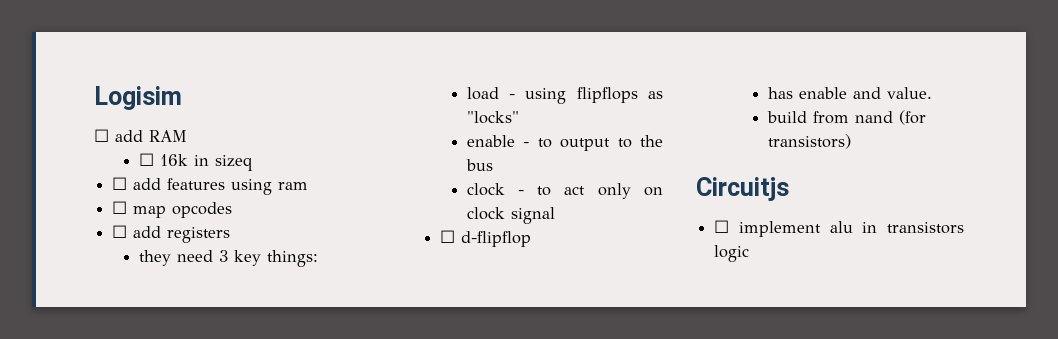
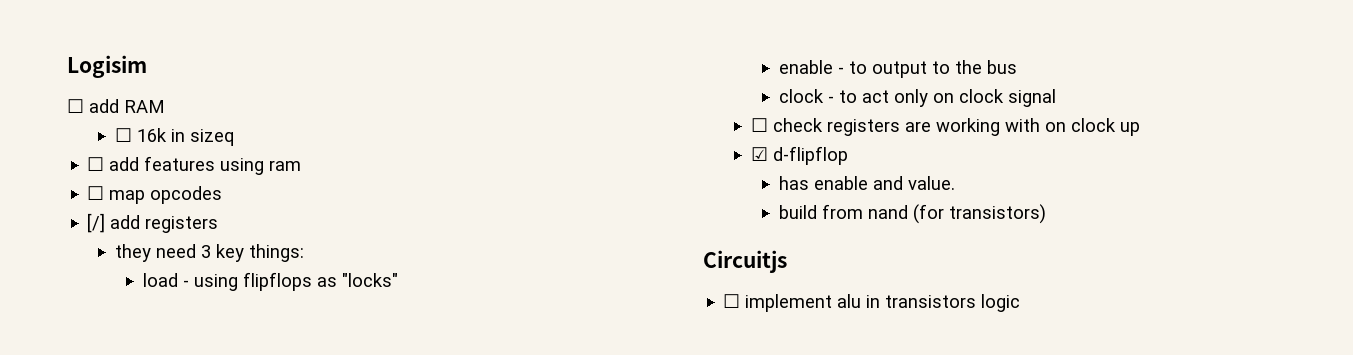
- ☐ add registers
+ [/] add registers
- ☐ d-flipflop
+ ☐ check registers are working with on clock up
+ ☑ d-flipflop

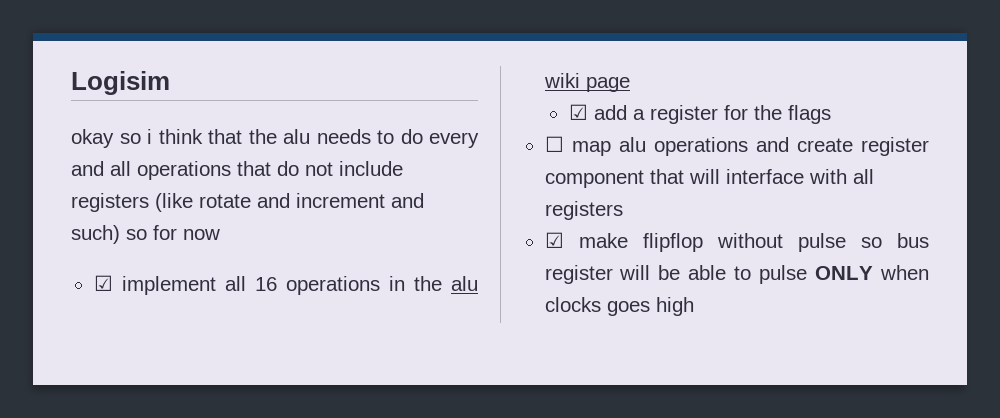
- ☐ add RAM
- ☐ 16k in sizeq
- ☐ add features using ram
- ☐ map opcodes
- [/] add registers
- they need 3 key things:
- load - using flipflops as "locks"
- enable - to output to the bus
- clock - to act only on clock signal
- ☐ check registers are working with on clock up
- ☑ d-flipflop
- has enable and value.
- build from nand (for transistors)
- Circuitjs
- ☐ implement alu in transistors logic
+ okay so i think that the alu needs to do every and all operations that do not include registers (like rotate and increment and such) so for now
+ ☑ implement all 16 operations in the alu wiki page
+ ☑ add a register for the flags
+ ☐ map alu operations and create register component that will interface with all registers
+ ☑ make flipflop without pulse so bus register will be able to pulse ONLY when clocks goes high

